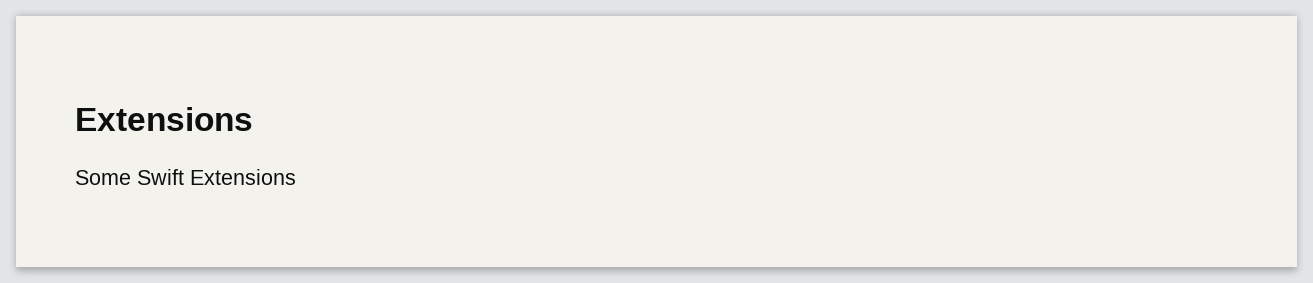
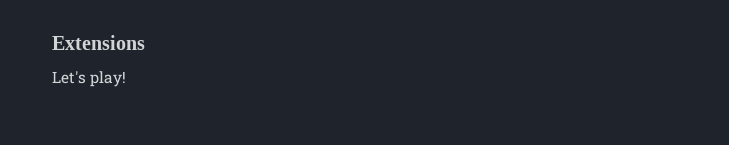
- Some Swift Extensions
+ Let's play!

